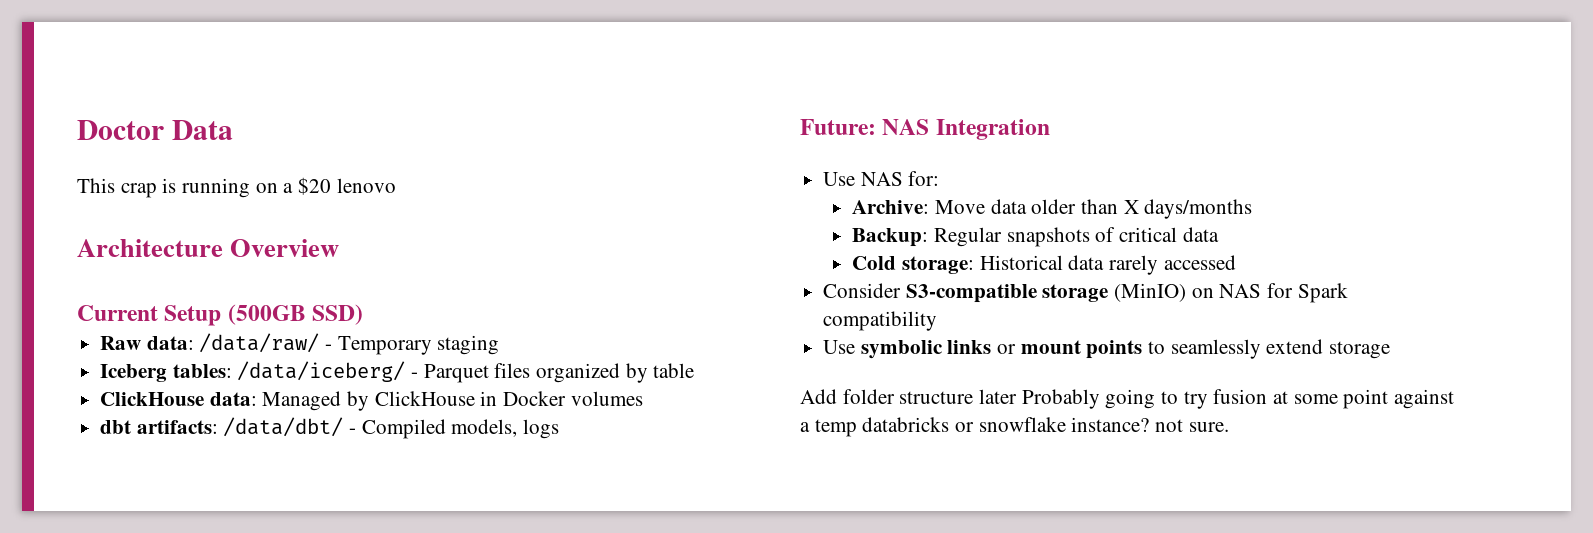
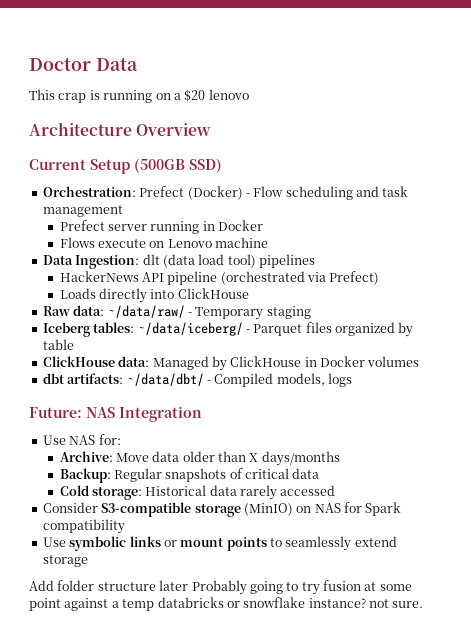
+ Orchestration: Prefect (Docker) - Flow scheduling and task management
+ Prefect server running in Docker
+ Flows execute on Lenovo machine
+ Data Ingestion: dlt (data load tool) pipelines
+ HackerNews API pipeline (orchestrated via Prefect)
+ Loads directly into ClickHouse
- Raw data: /data/raw/ - Temporary staging
+ Raw data: ~/data/raw/ - Temporary staging
- Iceberg tables: /data/iceberg/ - Parquet files organized by table
+ Iceberg tables: ~/data/iceberg/ - Parquet files organized by table
- dbt artifacts: /data/dbt/ - Compiled models, logs
+ dbt artifacts: ~/data/dbt/ - Compiled models, logs

